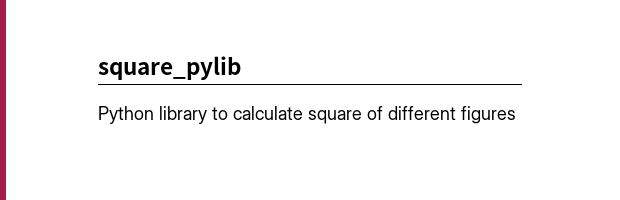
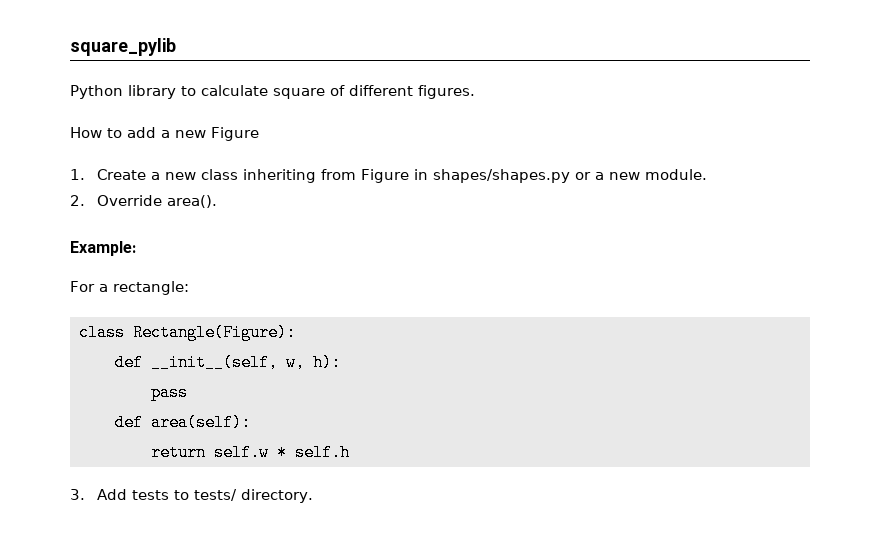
- Python library to calculate square of different figures
+ Python library to calculate square of different figures.
+ How to add a new Figure
+ 1. Create a new class inheriting from Figure in shapes/shapes.py or a new module.
+ 2. Override area().
+ Example:
+ For a rectangle:
+ class Rectangle(Figure):
+ def __init__(self, w, h):
+ pass
+ def area(self):
+ return self.w * self.h
+ 3. Add tests to tests/ directory.

